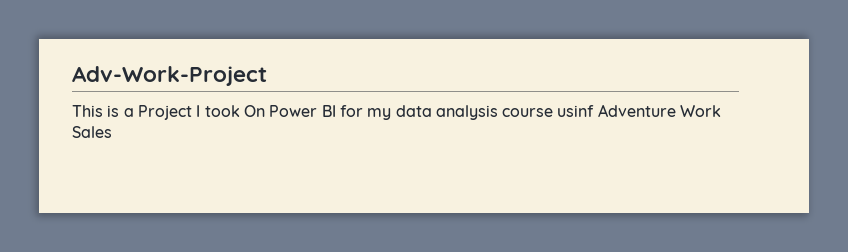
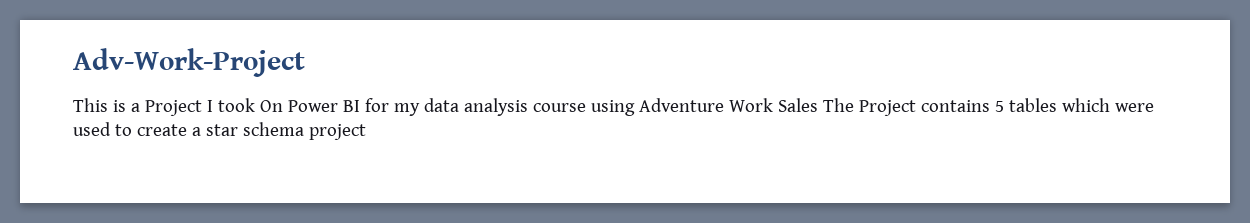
- This is a Project I took On Power BI for my data analysis course usinf Adventure Work Sales
+ This is a Project I took On Power BI for my data analysis course using Adventure Work Sales The Project contains 5 tables which were used to create a star schema project

